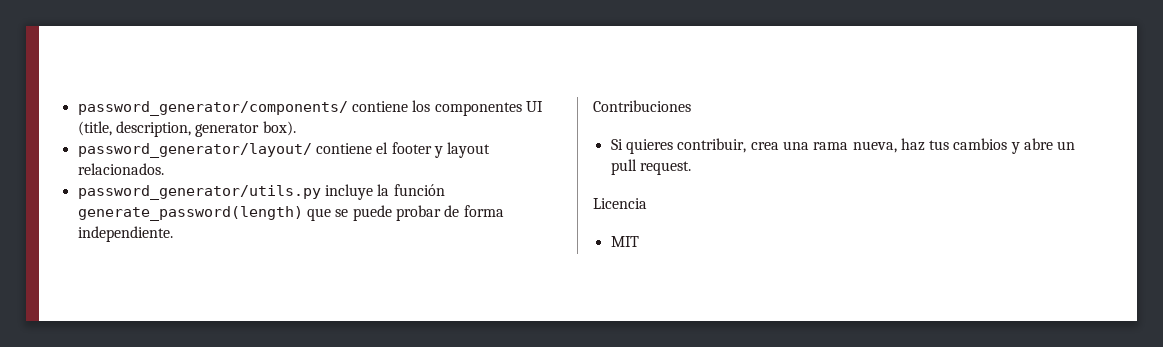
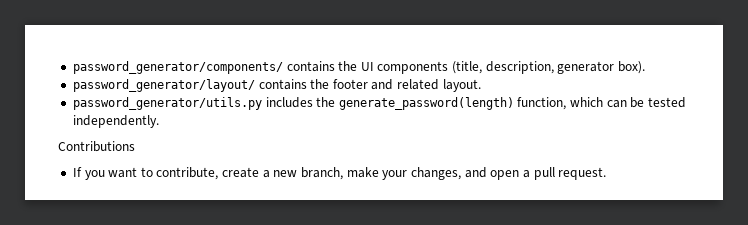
- password_generator/components/ contiene los componentes UI (title, description, generator box).
+ password_generator/components/ contains the UI components (title, description, generator box).
- password_generator/layout/ contiene el footer y layout relacionados.
- password_generator/utils.py incluye la función generate_password(length) que se puede probar de forma independiente.
- Contribuciones
- Si quieres contribuir, crea una rama nueva, haz tus cambios y abre un pull request.
+ password_generator/layout/ contains the footer and related layout.
+ password_generator/utils.py includes the generate_password(length) function, which can be tested independently.
+ Contributions
+ If you want to contribute, create a new branch, make your changes, and open a pull request.
- Licencia
- MIT

